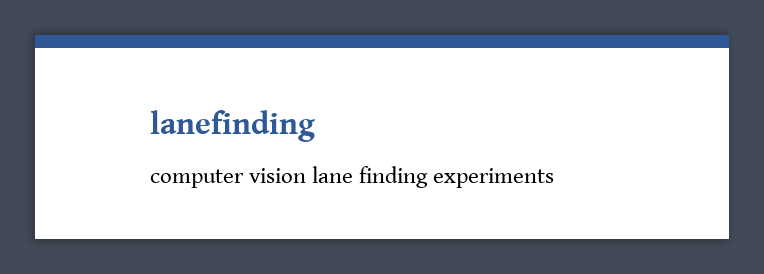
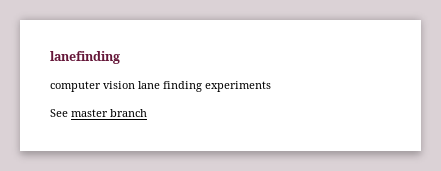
+ See master branch

